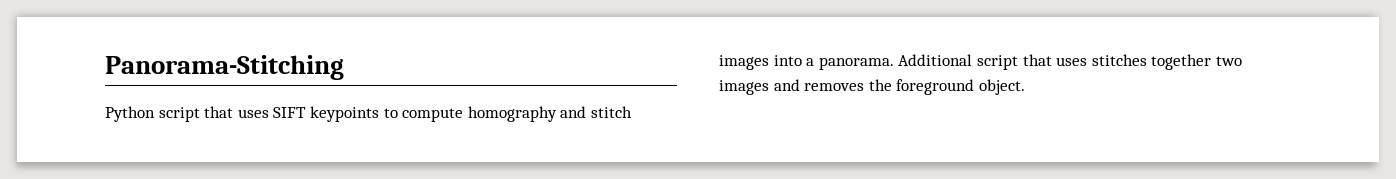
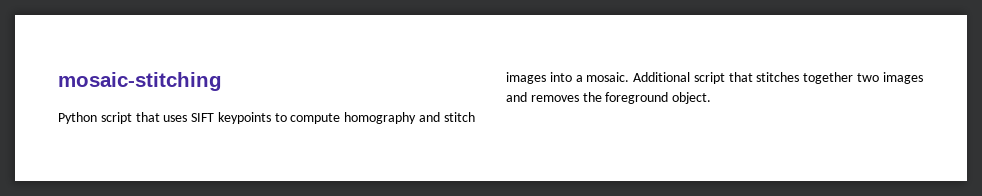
- Panorama-Stitching
+ mosaic-stitching
- Python script that uses SIFT keypoints to compute homography and stitch images into a panorama.
+ Python script that uses SIFT keypoints to compute homography and stitch images into a mosaic.
- Additional script that uses stitches together two images and removes the foreground object.
+ Additional script that stitches together two images and removes the foreground object.

